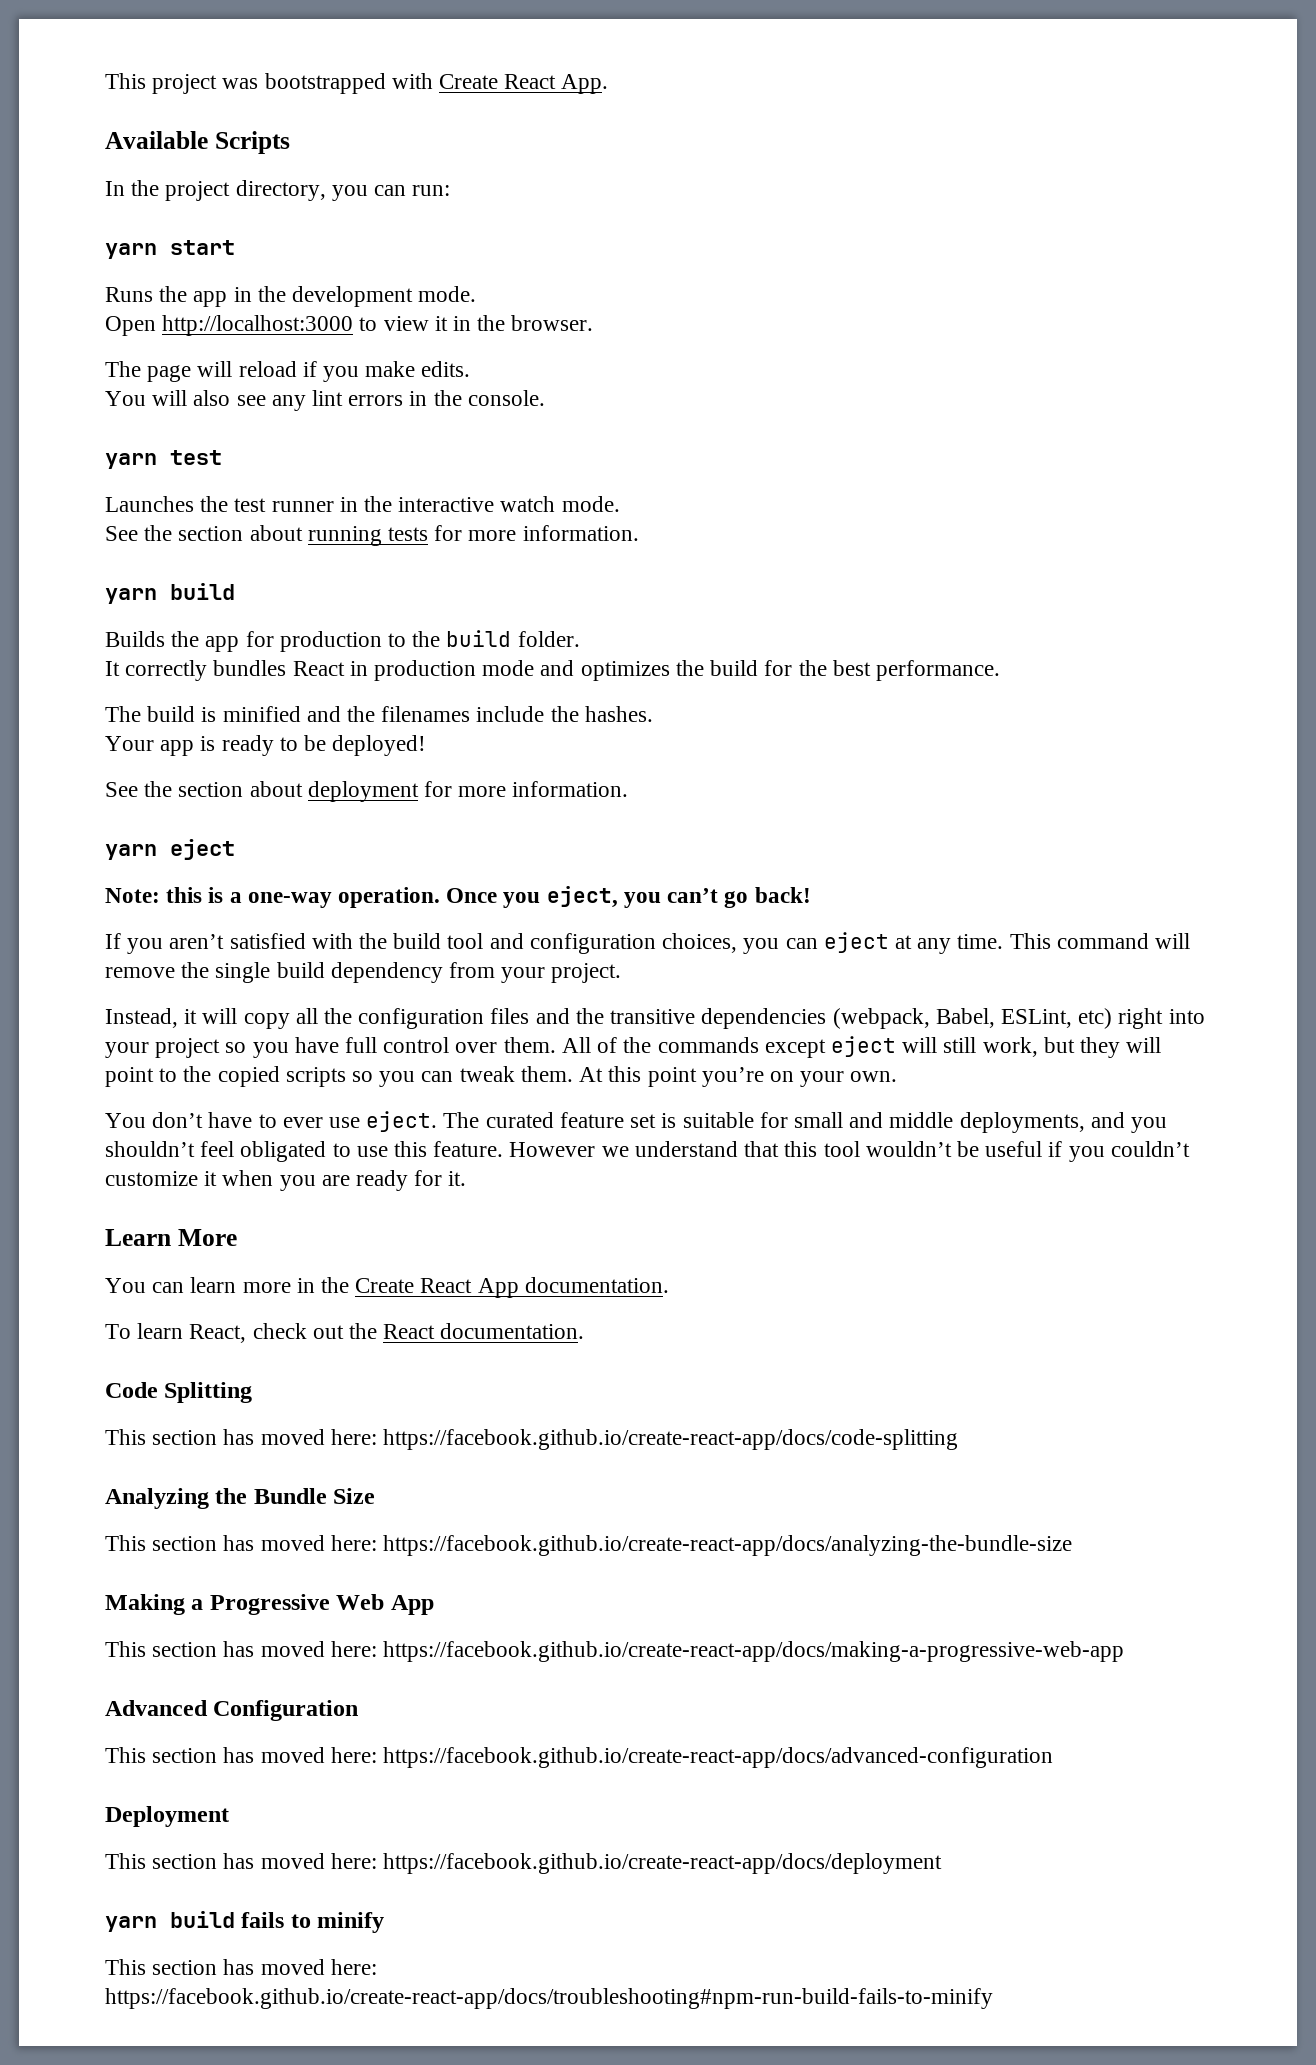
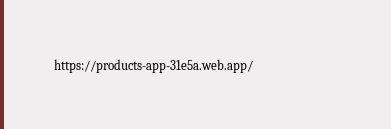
- This project was bootstrapped with Create React App.
- Available Scripts
- In the project directory, you can run:
- yarn start
- Runs the app in the development mode.
- Open http://localhost:3000 to view it in the browser.
- The page will reload if you make edits.
- You will also see any lint errors in the console.
- yarn test
- Launches the test runner in the interactive watch mode.
- See the section about running tests for more information.
- yarn build
- Builds the app for production to the build folder.
- It correctly bundles React in production mode and optimizes the build for the best performance.
- The build is minified and the filenames include the hashes.
- Your app is ready to be deployed!
- See the section about deployment for more information.
- yarn eject
- Note: this is a one-way operation. Once you eject, you can’t go back!
- If you aren’t satisfied with the build tool and configuration choices, you can eject at any time. This command will remove the single build dependency from your project.
- Instead, it will copy all the configuration files and the transitive dependencies (webpack, Babel, ESLint, etc) right into your project so you have full control over them. All of the commands except eject will still work, but they will point to the copied scripts so you can tweak them. At this point you’re on your own.
- You don’t have to ever use eject. The curated feature set is suitable for small and middle deployments, and you shouldn’t feel obligated to use this feature. However we understand that this tool wouldn’t be useful if you couldn’t customize it when you are ready for it.
- Learn More
- You can learn more in the Create React App documentation.
- To learn React, check out the React documentation.
- Code Splitting
- This section has moved here: https://facebook.github.io/create-react-app/docs/code-splitting
- Analyzing the Bundle Size
- This section has moved here: https://facebook.github.io/create-react-app/docs/analyzing-the-bundle-size
- Making a Progressive Web App
- This section has moved here: https://facebook.github.io/create-react-app/docs/making-a-progressive-web-app
- Advanced Configuration
- This section has moved here: https://facebook.github.io/create-react-app/docs/advanced-configuration
- Deployment
- This section has moved here: https://facebook.github.io/create-react-app/docs/deployment
- yarn build fails to minify
- This section has moved here: https://facebook.github.io/create-react-app/docs/troubleshooting#npm-run-build-fails-to-minify
+ https://products-app-31e5a.web.app/

